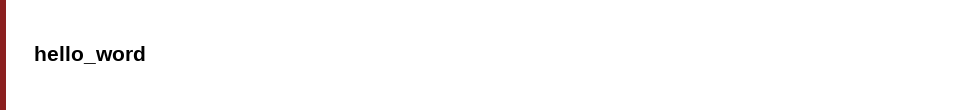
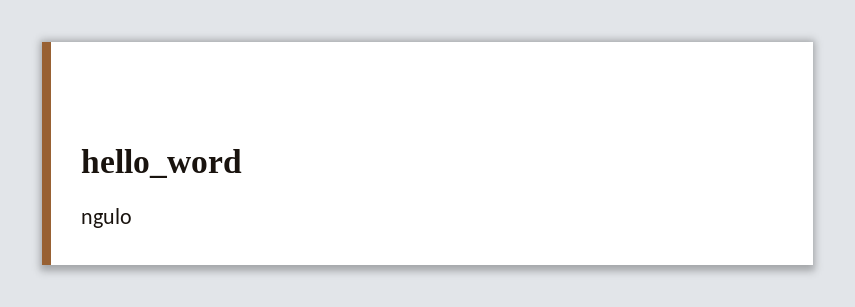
+ ngulo

